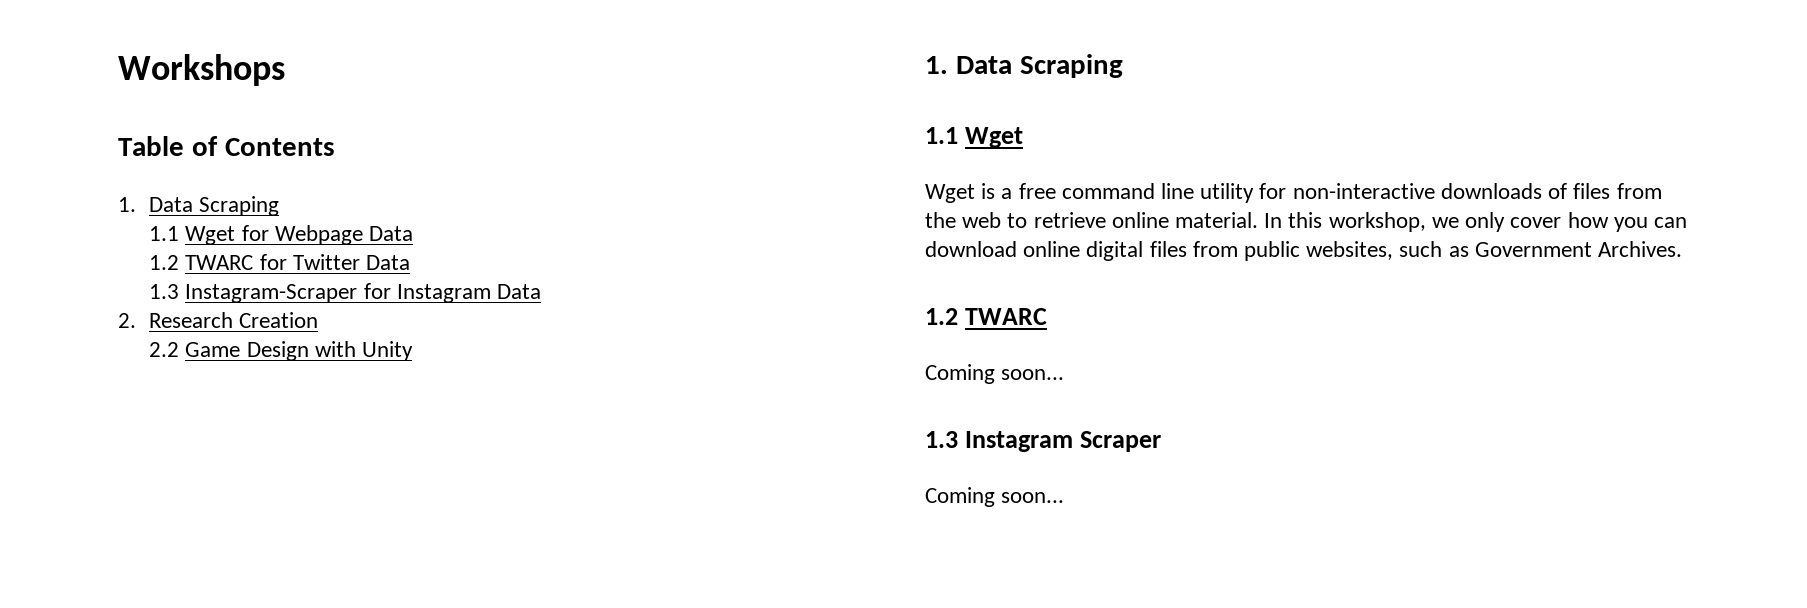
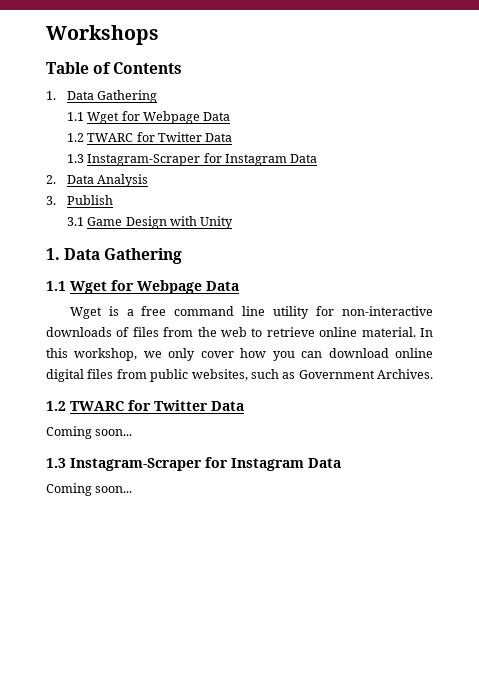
  Table of Contents
- 1. Data Scraping
+ 1. Data Gathering
- 2. Research Creation
- 2.2 Game Design with Unity
- 1. Data Scraping
- 1.1 Wget
+ 2. Data Analysis
+ 3. Publish
+ 3.1 Game Design with Unity
+ 1. Data Gathering
+ 1.1 Wget for Webpage Data
  In this workshop, we only cover how you can download online digital files from public websites, such as Government Archives.
- 1.2 TWARC
+ 1.2 TWARC for Twitter Data
  Coming soon...
- 1.3 Instagram Scraper
+ 1.3 Instagram-Scraper for Instagram Data

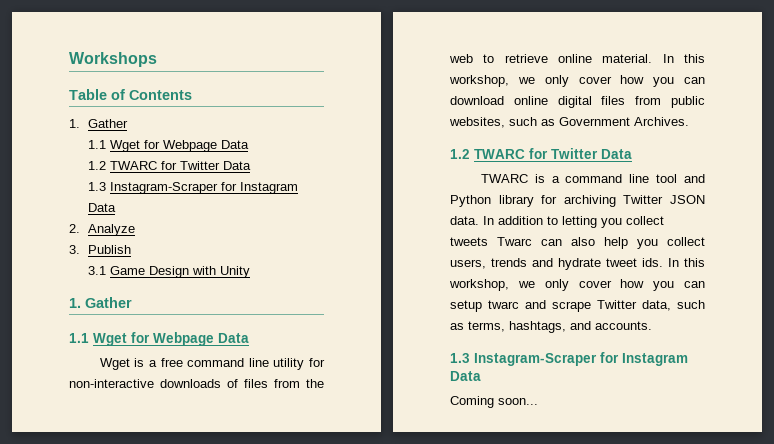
  Table of Contents
- 1. Data Gathering
+ 1. Gather
- 2. Data Analysis
+ 2. Analyze
  3.1 Game Design with Unity
- 1. Data Gathering
+ 1. Gather
  In this workshop, we only cover how you can download online digital files from public websites, such as Government Archives.
  1.2 TWARC for Twitter Data
- Coming soon...
+ TWARC is a command line tool and Python library for archiving Twitter JSON data. In addition to letting you collect tweets Twarc can also help you collect users, trends and hydrate tweet ids. In this workshop, we only cover how you can setup twarc and scrape Twitter data, such as terms, hashtags, and accounts.

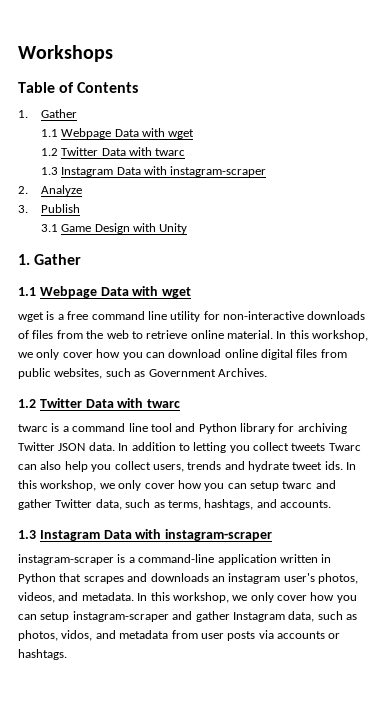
  Table of Contents
  1. Gather
- 1.1 Wget for Webpage Data
- 1.2 TWARC for Twitter Data
- 1.3 Instagram-Scraper for Instagram Data
+ 1.1 Webpage Data with wget
+ 1.2 Twitter Data with twarc
+ 1.3 Instagram Data with instagram-scraper
  3.1 Game Design with Unity
  1. Gather
- 1.1 Wget for Webpage Data
- Wget is a free command line utility for non-interactive downloads of files from the web to retrieve online material.
+ 1.1 Webpage Data with wget
+ wget is a free command line utility for non-interactive downloads of files from the web to retrieve online material.
  In this workshop, we only cover how you can download online digital files from public websites, such as Government Archives.
- 1.2 TWARC for Twitter Data
- TWARC is a command line tool and Python library for archiving Twitter JSON data.
+ 1.2 Twitter Data with twarc
+ twarc is a command line tool and Python library for archiving Twitter JSON data.
- In this workshop, we only cover how you can setup twarc and scrape Twitter data, such as terms, hashtags, and accounts.
- 1.3 Instagram-Scraper for Instagram Data
- Coming soon...
+ In this workshop, we only cover how you can setup twarc and gather Twitter data, such as terms, hashtags, and accounts.
+ 1.3 Instagram Data with instagram-scraper
+ instagram-scraper is a command-line application written in Python that scrapes and downloads an instagram user's photos, videos, and metadata. In this workshop, we only cover how you can setup instagram-scraper and gather Instagram data, such as photos, vidos, and metadata from user posts via accounts or hashtags.

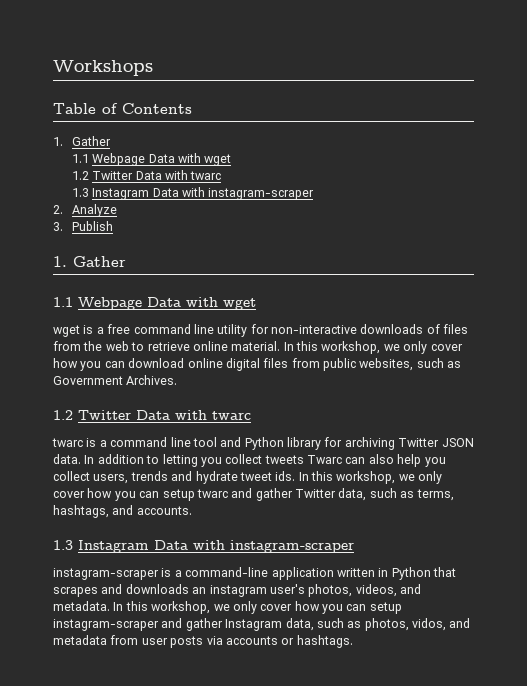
- 3.1 Game Design with Unity

